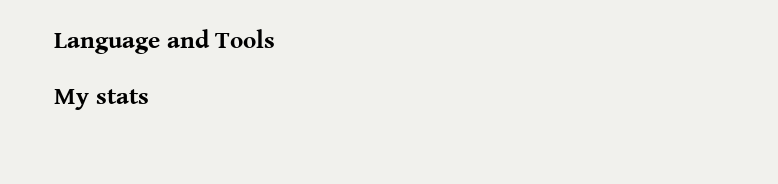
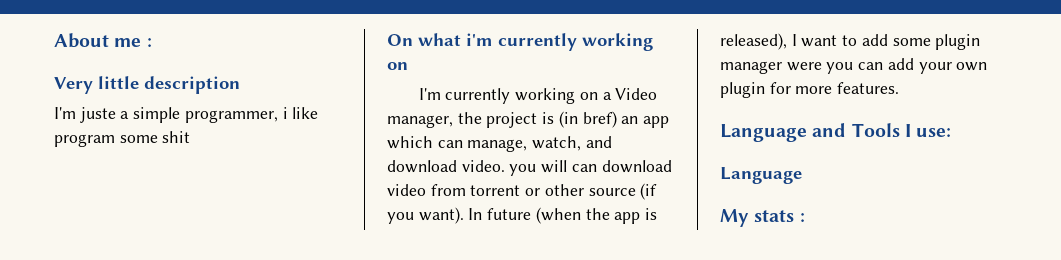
+ About me :
+ Very little description
+ I'm juste a simple programmer, i like program some shit
+ On what i'm currently working on
+ I'm currently working on a Video manager, the project is (in bref) an app which can manage, watch, and download video. you will can download video from torrent or other source (if you want). In future (when the app is released), I want to add some plugin manager were you can add your own plugin for more features.
- Language and Tools
+ Language and Tools I use:
+ Language
- My stats
+ My stats :

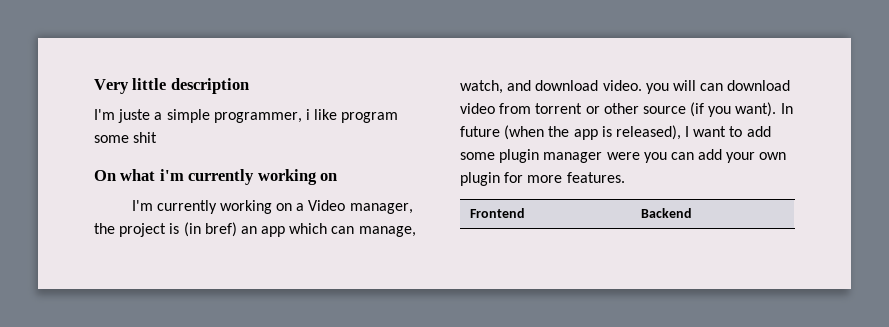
- About me :
- Language and Tools I use:
- Language
- My stats :
+ Frontend | Backend

